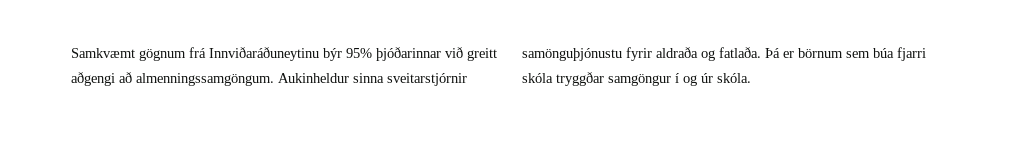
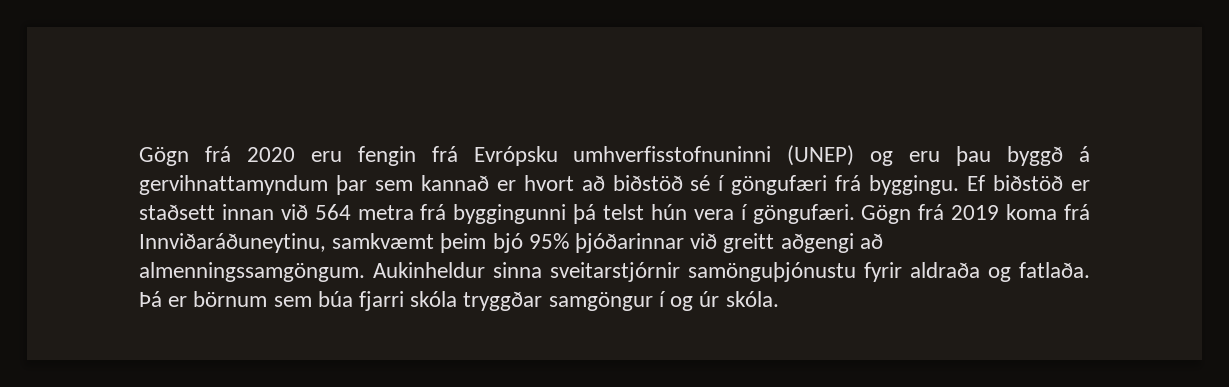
- Samkvæmt gögnum frá Innviðaráðuneytinu býr 95% þjóðarinnar við greitt aðgengi að almenningssamgöngum.
+ Gögn frá 2020 eru fengin frá Evrópsku umhverfisstofnuninni (UNEP) og eru þau byggð á gervihnattamyndum þar sem kannað er hvort að biðstöð sé í göngufæri frá byggingu. Ef biðstöð er staðsett innan við 564 metra frá byggingunni þá telst hún vera í göngufæri. Gögn frá 2019 koma frá Innviðaráðuneytinu, samkvæmt þeim bjó 95% þjóðarinnar við greitt aðgengi að almenningssamgöngum.

